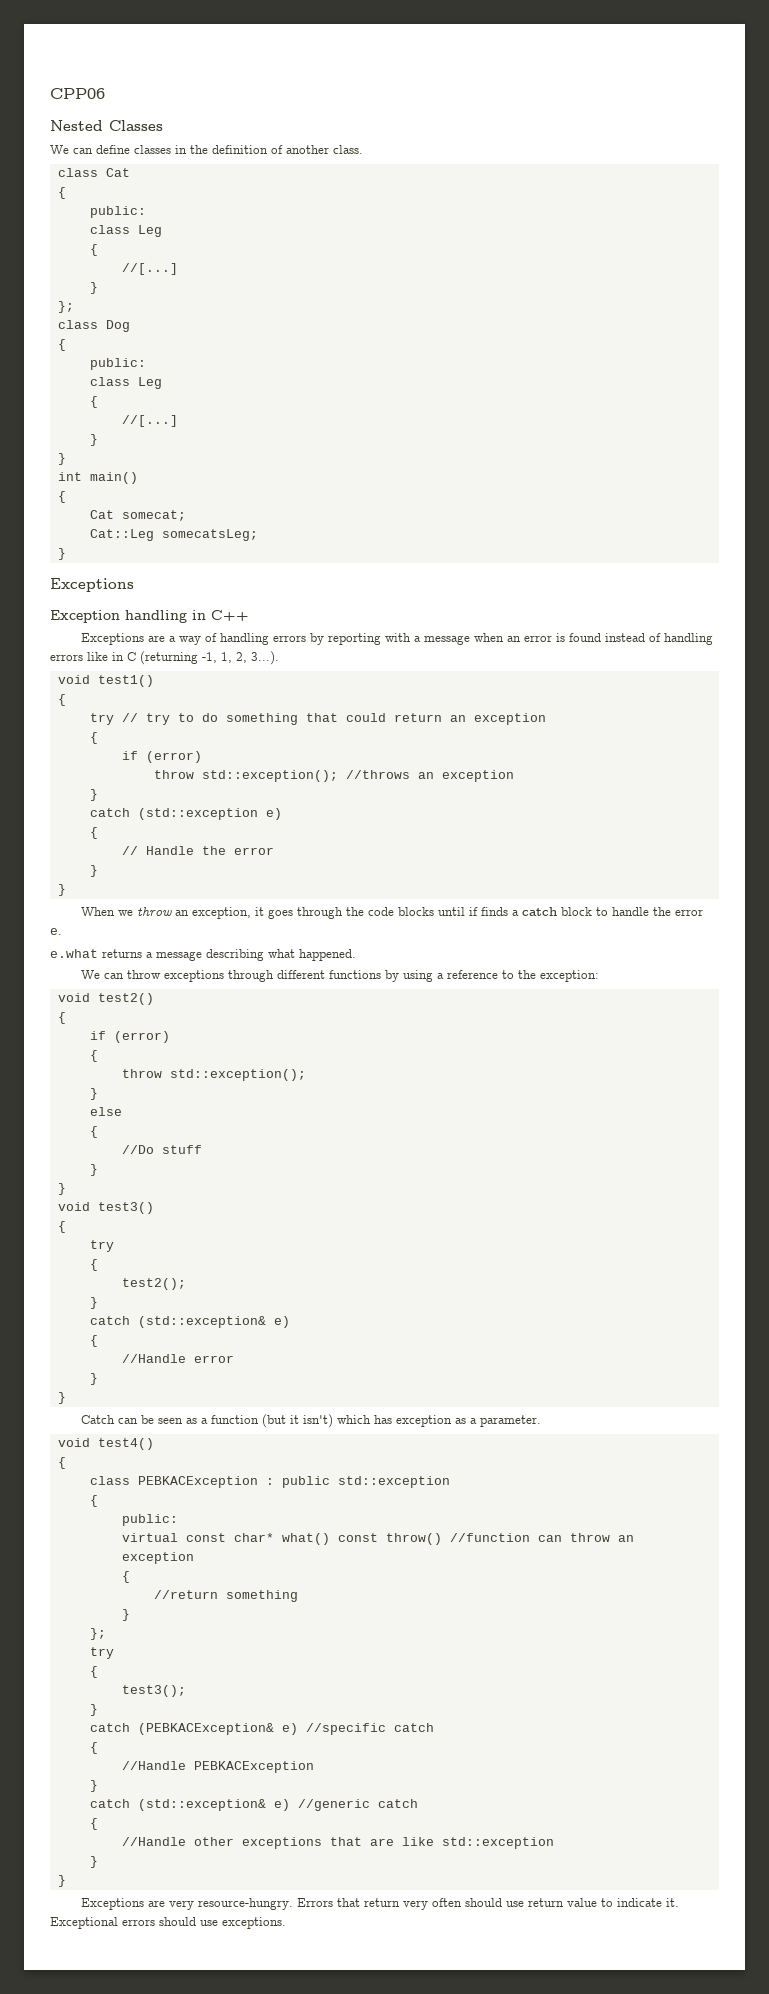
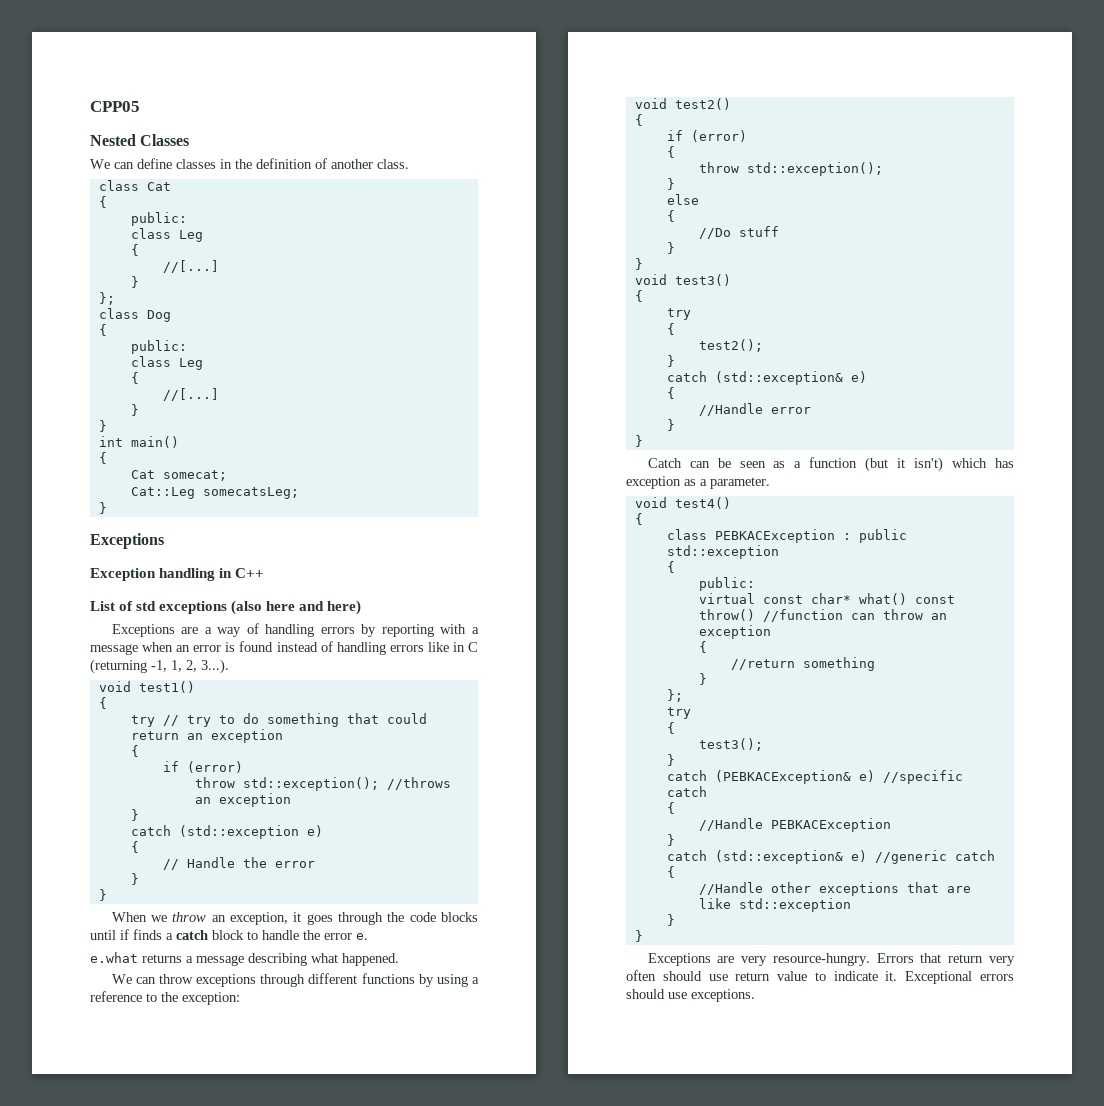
- CPP06
+ CPP05
+ List of std exceptions (also here and here)

